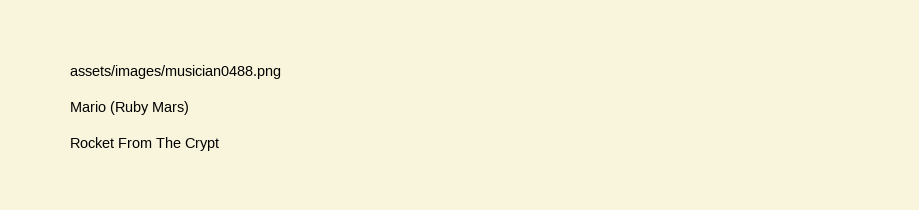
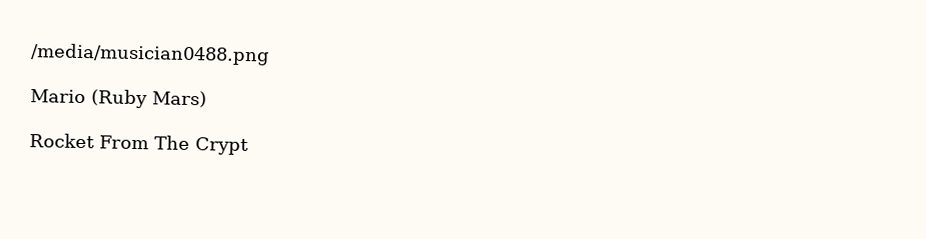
- assets/images/musician0488.png
+ /media/musician0488.png

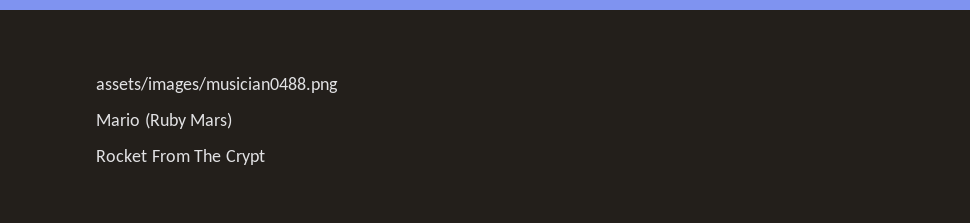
- /media/musician0488.png
+ assets/images/musician0488.png

